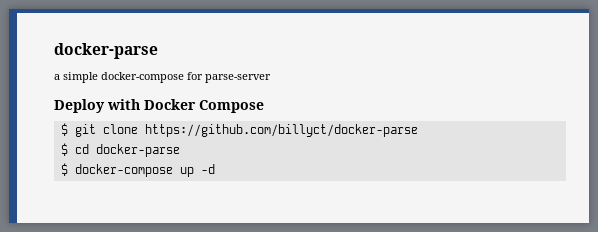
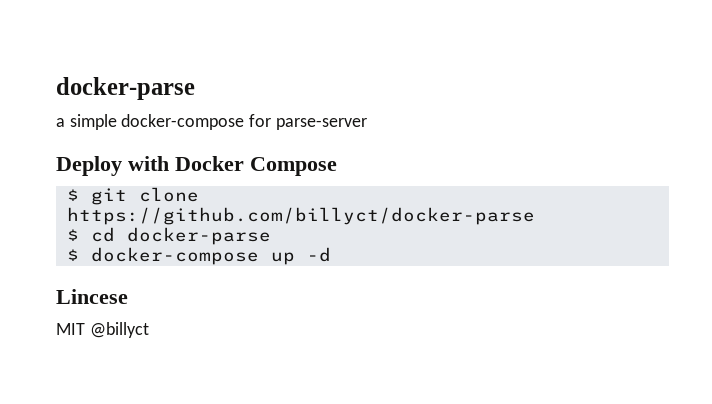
+ Lincese
+ MIT @billyct

